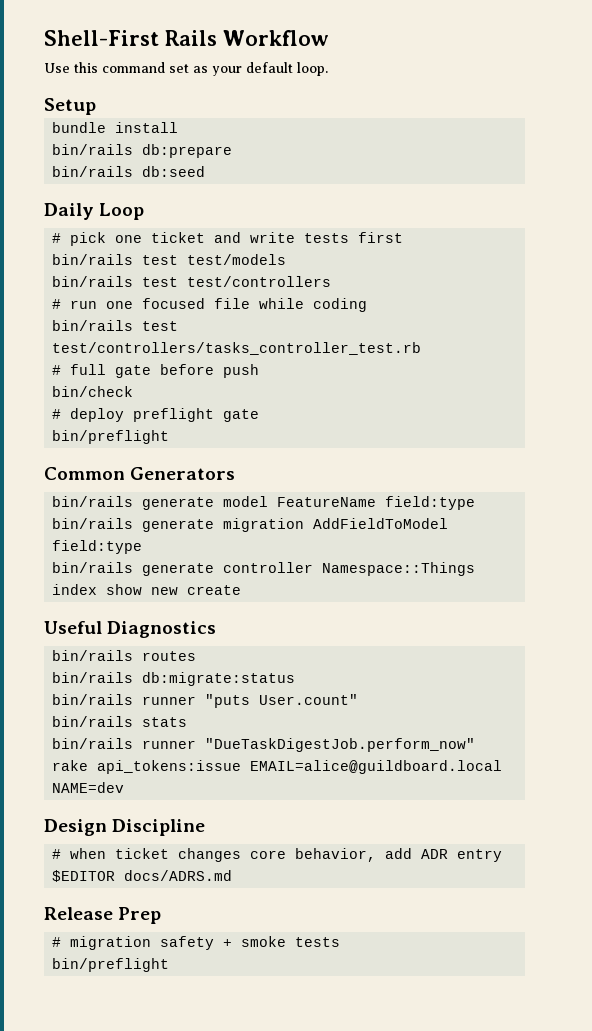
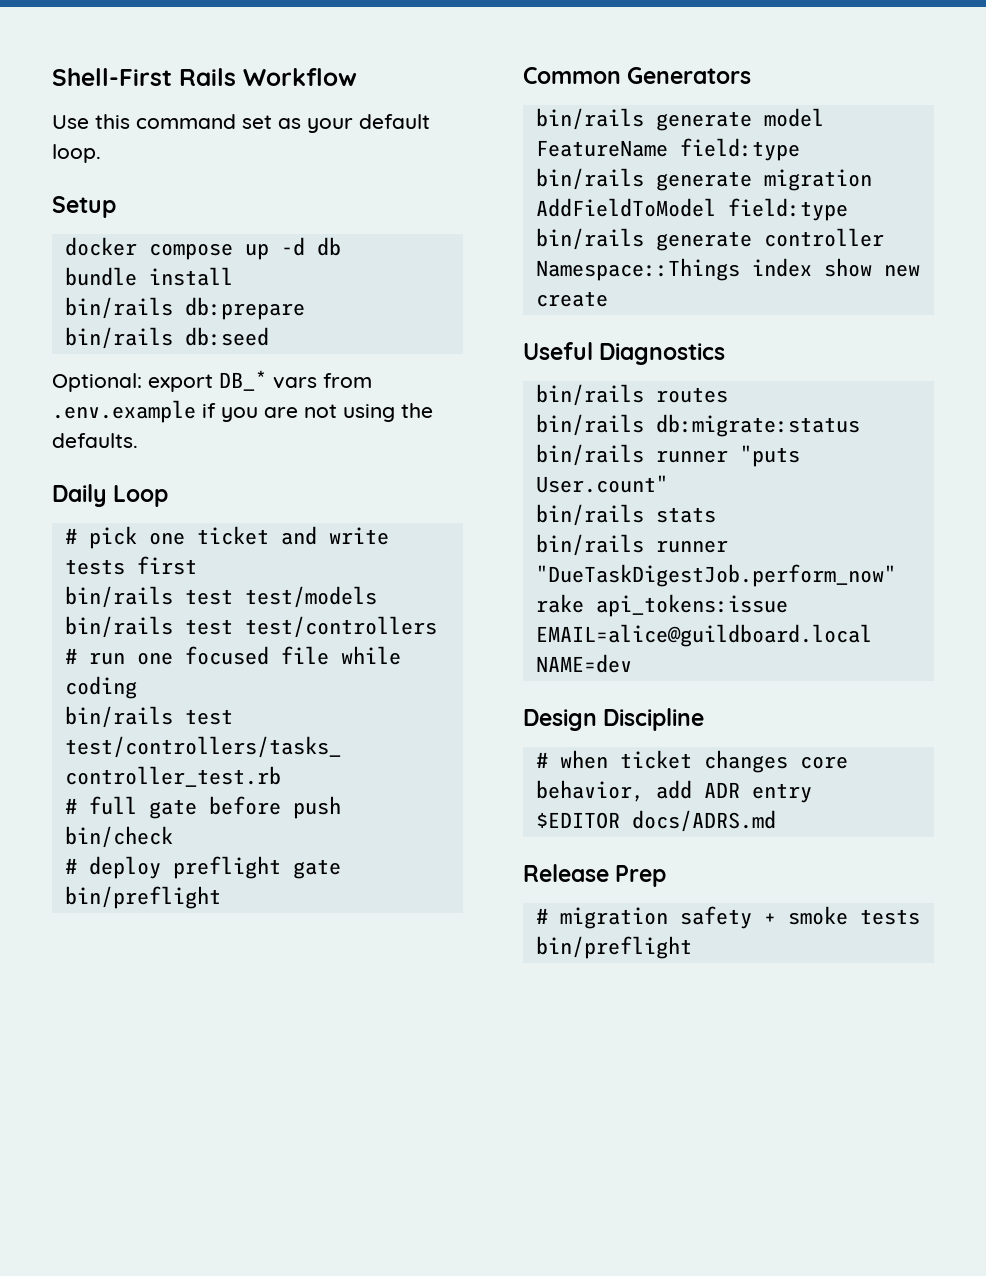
+ docker compose up -d db
+ Optional: export DB_* vars from .env.example if you are not using the defaults.

